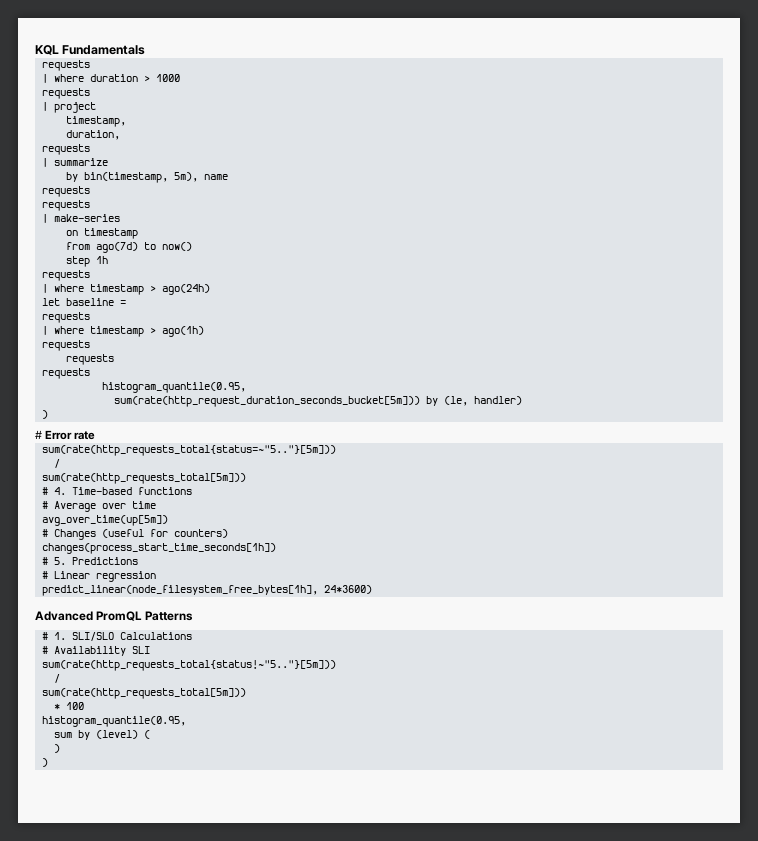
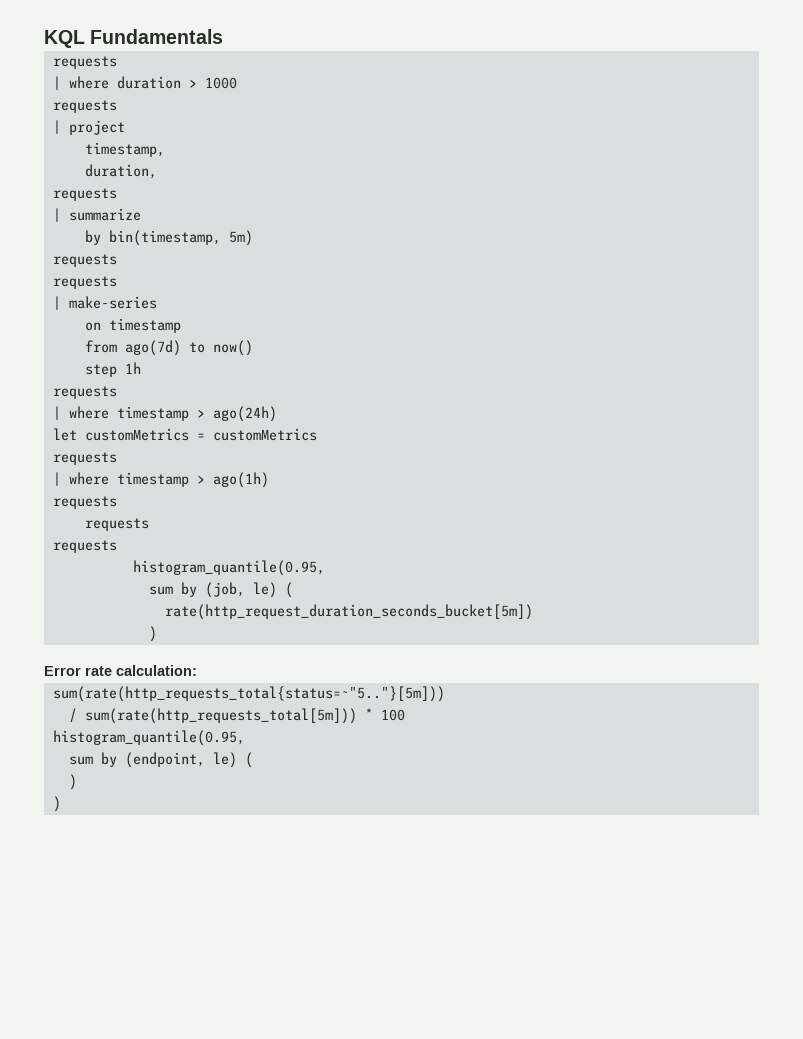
- by bin(timestamp, 5m), name
+ by bin(timestamp, 5m)
- let baseline =
+ let customMetrics = customMetrics
- sum(rate(http_request_duration_seconds_bucket[5m])) by (le, handler)
+ sum by (job, le) (
+ rate(http_request_duration_seconds_bucket[5m])
  )
- # Error rate
+ Error rate calculation:
  sum(rate(http_requests_total{status=~"5.."}[5m]))
- /
- sum(rate(http_requests_total[5m]))
- # 4. Time-based functions
- # Average over time
- avg_over_time(up[5m])
- # Changes (useful for counters)
- changes(process_start_time_seconds[1h])
- # 5. Predictions
- # Linear regression
- predict_linear(node_filesystem_free_bytes[1h], 24*3600)
- Advanced PromQL Patterns
- # 1. SLI/SLO Calculations
- # Availability SLI
- sum(rate(http_requests_total{status!~"5.."}[5m]))
- /
- sum(rate(http_requests_total[5m]))
- * 100
+ / sum(rate(http_requests_total[5m])) * 100
- sum by (level) (
+ sum by (endpoint, le) (

